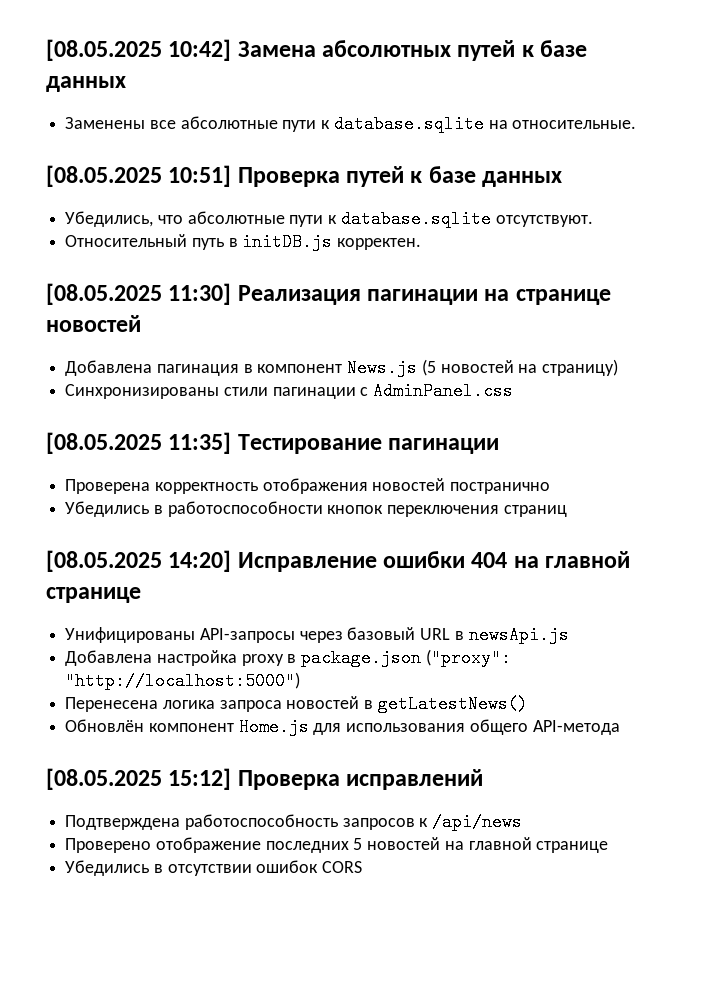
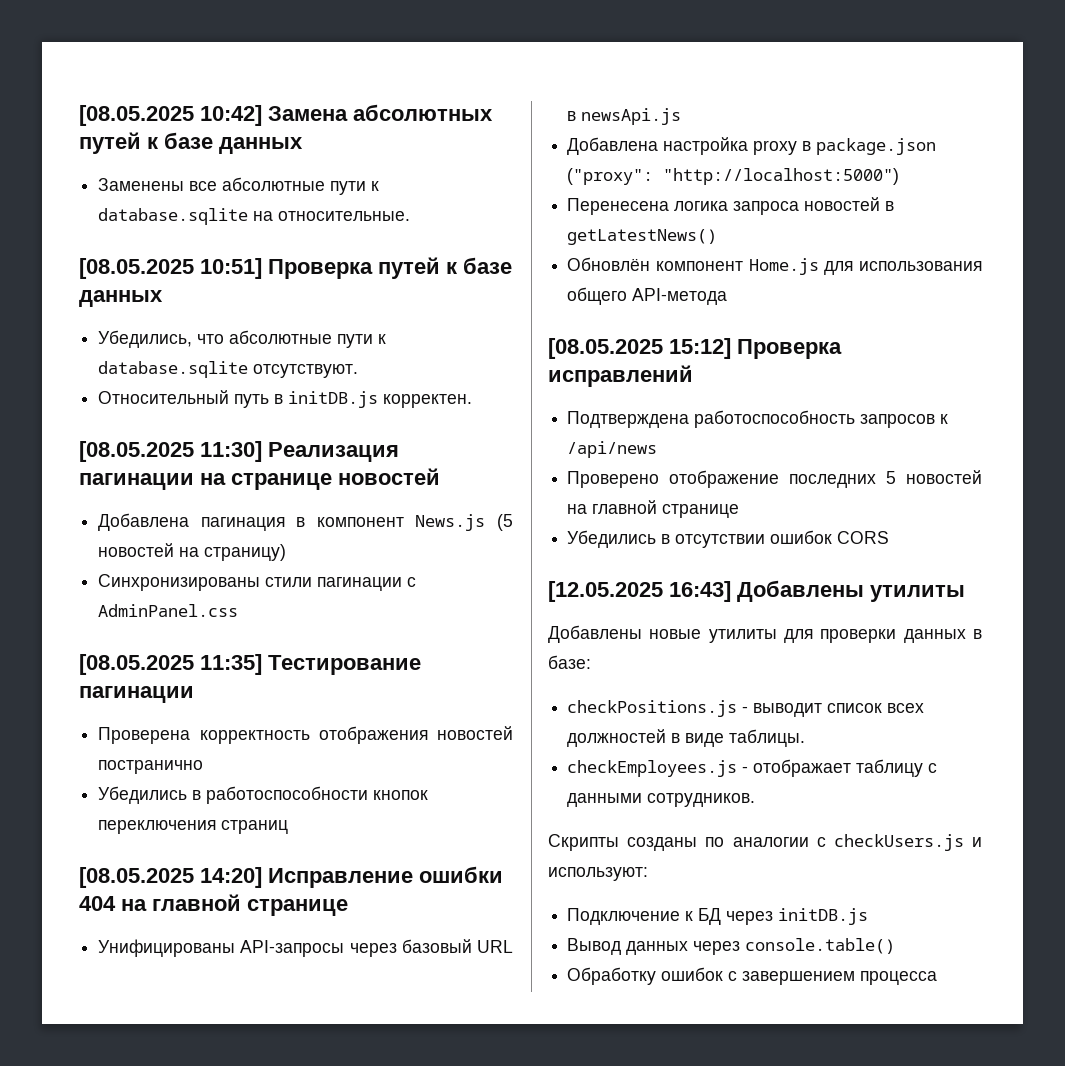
+ [12.05.2025 16:43] Добавлены утилиты
+ Добавлены новые утилиты для проверки данных в базе:
+ checkPositions.js - выводит список всех должностей в виде таблицы.
+ checkEmployees.js - отображает таблицу с данными сотрудников.
+ Скрипты созданы по аналогии с checkUsers.js и используют:
+ Подключение к БД через initDB.js
+ Вывод данных через console.table()
+ Обработку ошибок с завершением процесса

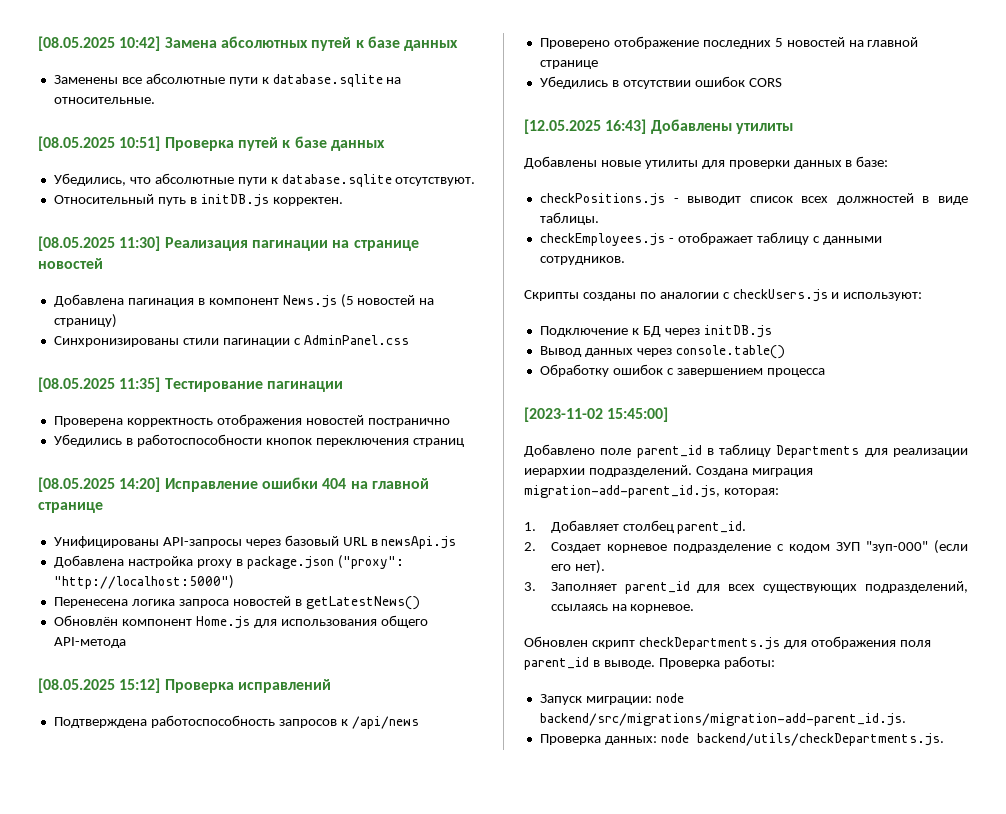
+ [2023-11-02 15:45:00]
+ Добавлено поле parent_id в таблицу Departments для реализации иерархии подразделений. Создана миграция migration-add-parent_id.js, которая:
+ 1. Добавляет столбец parent_id.
+ 2. Создает корневое подразделение с кодом ЗУП "зуп-000" (если его нет).
+ 3. Заполняет parent_id для всех существующих подразделений, ссылаясь на корневое.
+ Обновлен скрипт checkDepartments.js для отображения поля parent_id в выводе. Проверка работы:
+ Запуск миграции: node backend/src/migrations/migration-add-parent_id.js.
+ Проверка данных: node backend/utils/checkDepartments.js.

